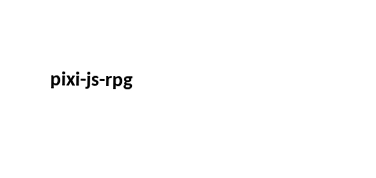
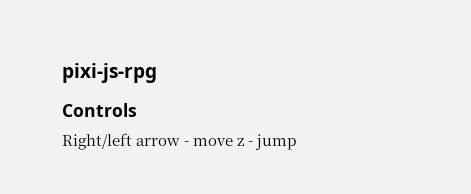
+ Controls
+ Right/left arrow - move z - jump

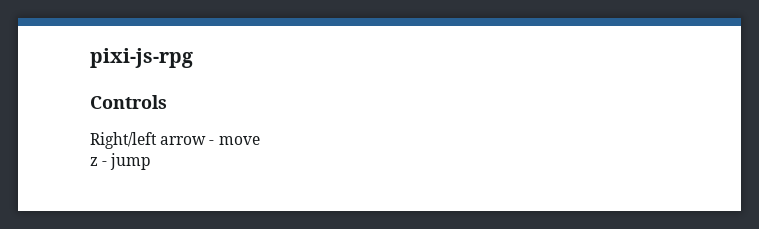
- Right/left arrow - move z - jump
+ Right/left arrow - move
+ z - jump

